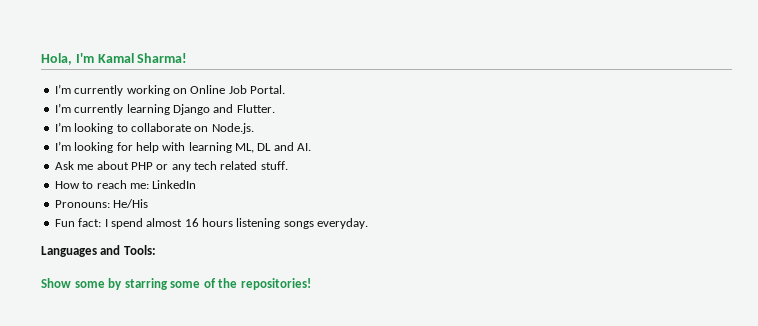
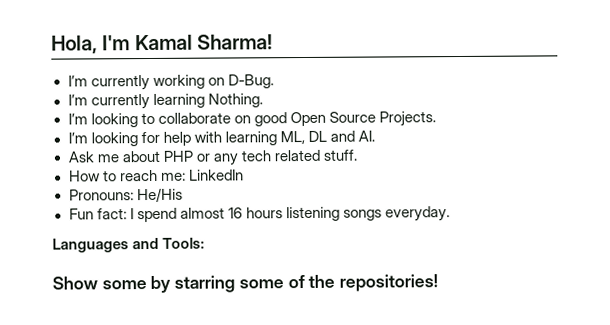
- I’m currently working on Online Job Portal.
+ I’m currently working on D-Bug.
- I’m currently learning Django and Flutter.
+ I’m currently learning Nothing.
- I’m looking to collaborate on Node.js.
+ I’m looking to collaborate on good Open Source Projects.

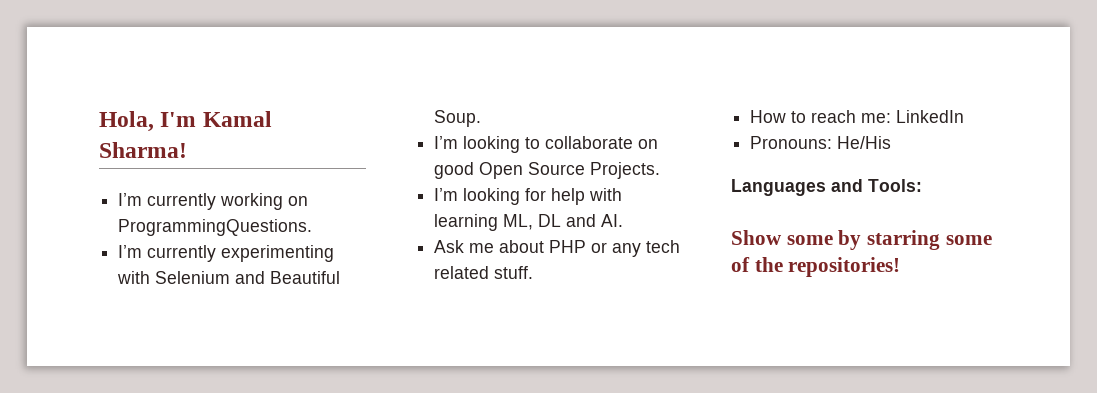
- I’m currently working on D-Bug.
- I’m currently learning Nothing.
+ I’m currently working on ProgrammingQuestions.
+ I’m currently experimenting with Selenium and Beautiful Soup.
- Fun fact: I spend almost 16 hours listening songs everyday.

